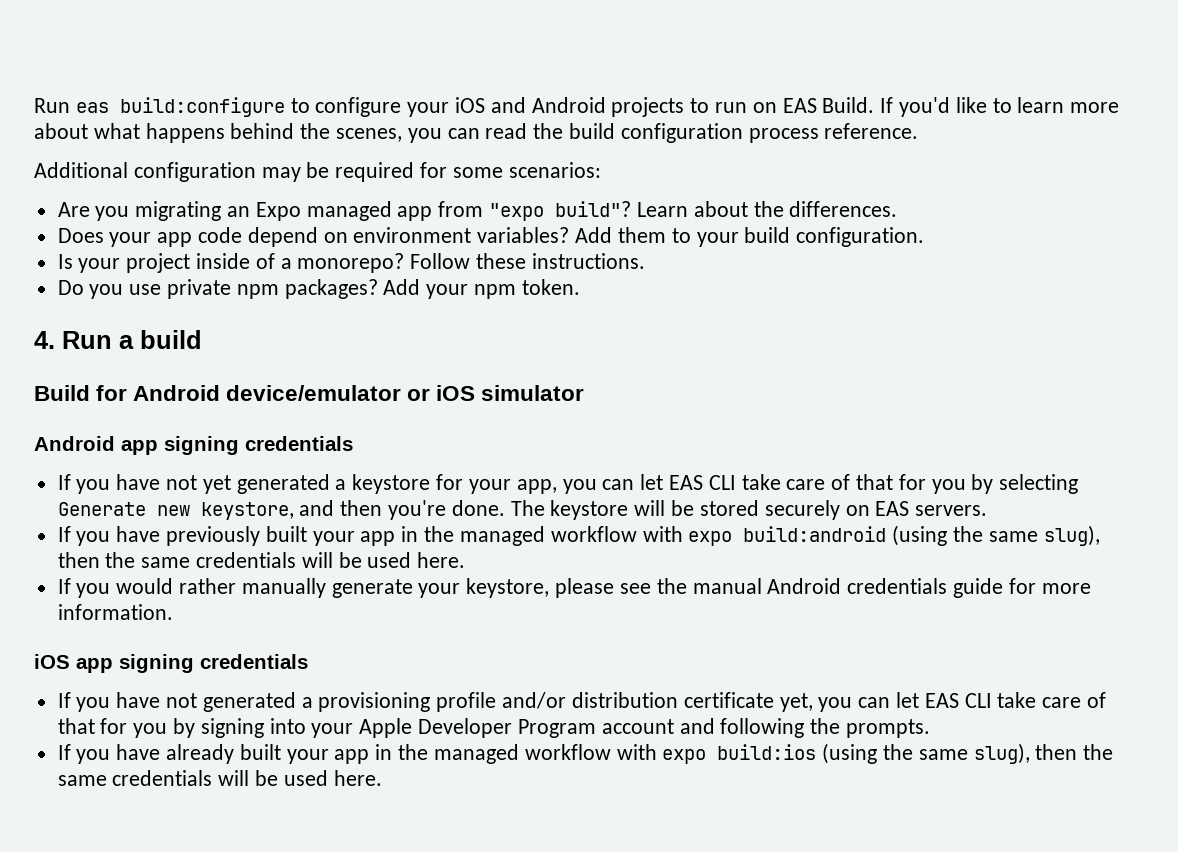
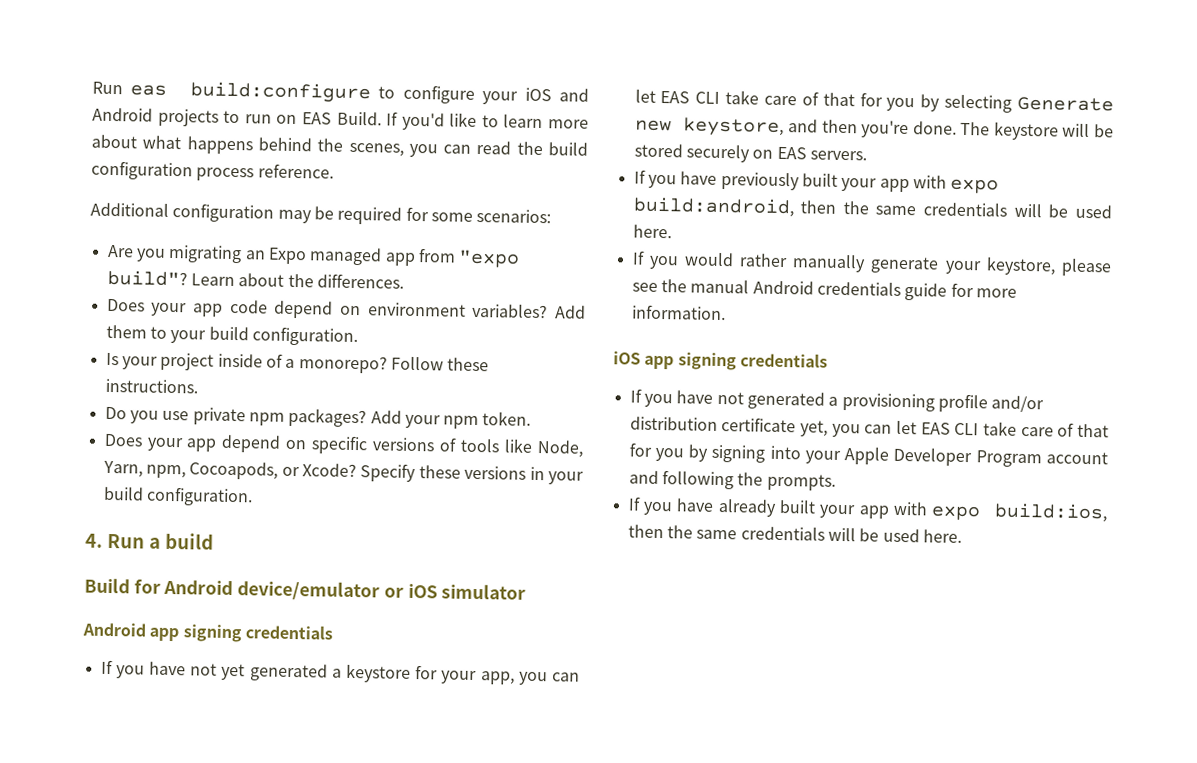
+ Does your app depend on specific versions of tools like Node, Yarn, npm, Cocoapods, or Xcode? Specify these versions in your build configuration.
- If you have previously built your app in the managed workflow with expo build:android (using the same slug), then the same credentials will be used here.
+ If you have previously built your app with expo build:android, then the same credentials will be used here.
- If you have already built your app in the managed workflow with expo build:ios (using the same slug), then the same credentials will be used here.
+ If you have already built your app with expo build:ios, then the same credentials will be used here.

